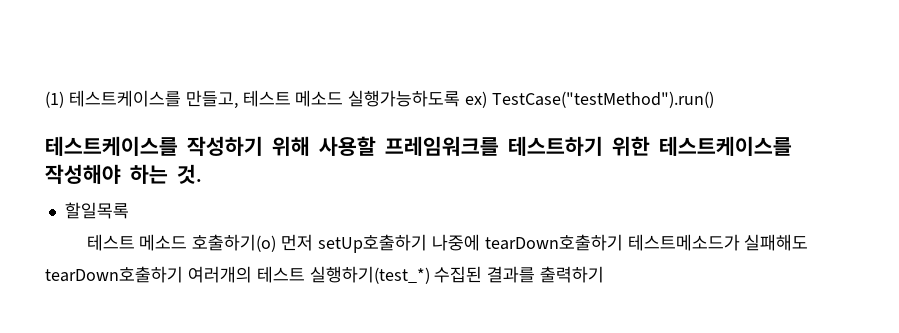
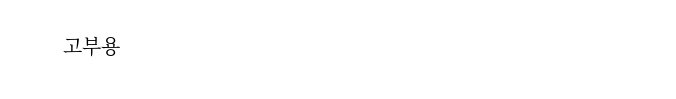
- (1) 테스트케이스를 만들고, 테스트 메소드 실행가능하도록 ex) TestCase("testMethod").run()
- 테스트케이스를 작성하기 위해 사용할 프레임워크를 테스트하기 위한 테스트케이스를 작성해야 하는 것.
- 할일목록
- 테스트 메소드 호출하기(o) 먼저 setUp호출하기 나중에 tearDown호출하기 테스트메소드가 실패해도 tearDown호출하기 여러개의 테스트 실행하기(test_*) 수집된 결과를 출력하기
+ 고부용

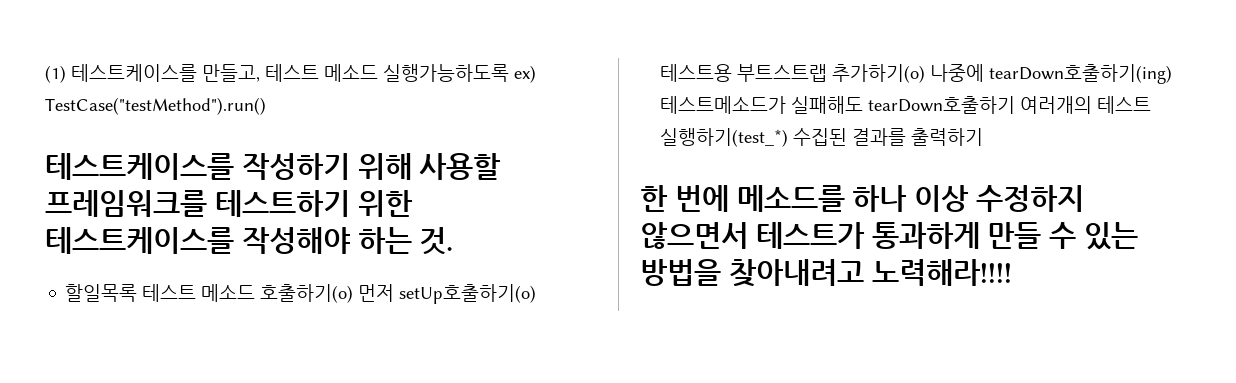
- 고부용
+ (1) 테스트케이스를 만들고, 테스트 메소드 실행가능하도록 ex) TestCase("testMethod").run()
+ 테스트케이스를 작성하기 위해 사용할 프레임워크를 테스트하기 위한 테스트케이스를 작성해야 하는 것.
+ 할일목록 테스트 메소드 호출하기(o) 먼저 setUp호출하기(o) 테스트용 부트스트랩 추가하기(o) 나중에 tearDown호출하기(ing) 테스트메소드가 실패해도 tearDown호출하기 여러개의 테스트 실행하기(test_*) 수집된 결과를 출력하기
+ 한 번에 메소드를 하나 이상 수정하지 않으면서 테스트가 통과하게 만들 수 있는 방법을 찾아내려고 노력해라!!!!

